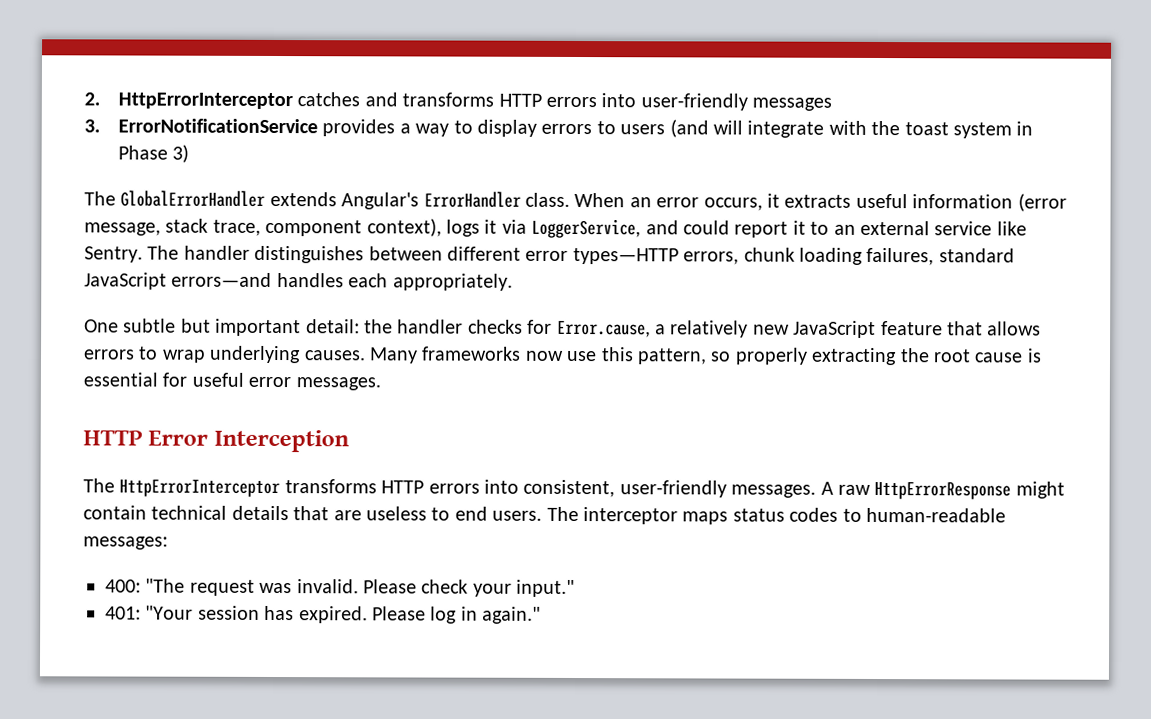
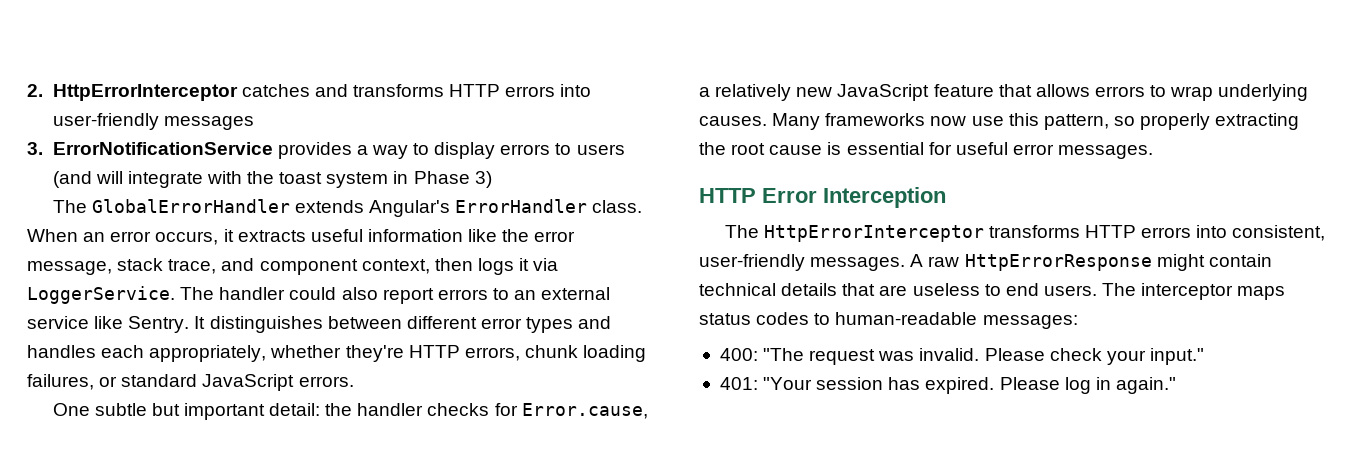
- When an error occurs, it extracts useful information (error message, stack trace, component context), logs it via LoggerService, and could report it to an external service like Sentry.
+ When an error occurs, it extracts useful information like the error message, stack trace, and component context, then logs it via LoggerService. The handler could also report errors to an external service like Sentry.
- The handler distinguishes between different error types—HTTP errors, chunk loading failures, standard JavaScript errors—and handles each appropriately.
+ It distinguishes between different error types and handles each appropriately, whether they're HTTP errors, chunk loading failures, or standard JavaScript errors.

